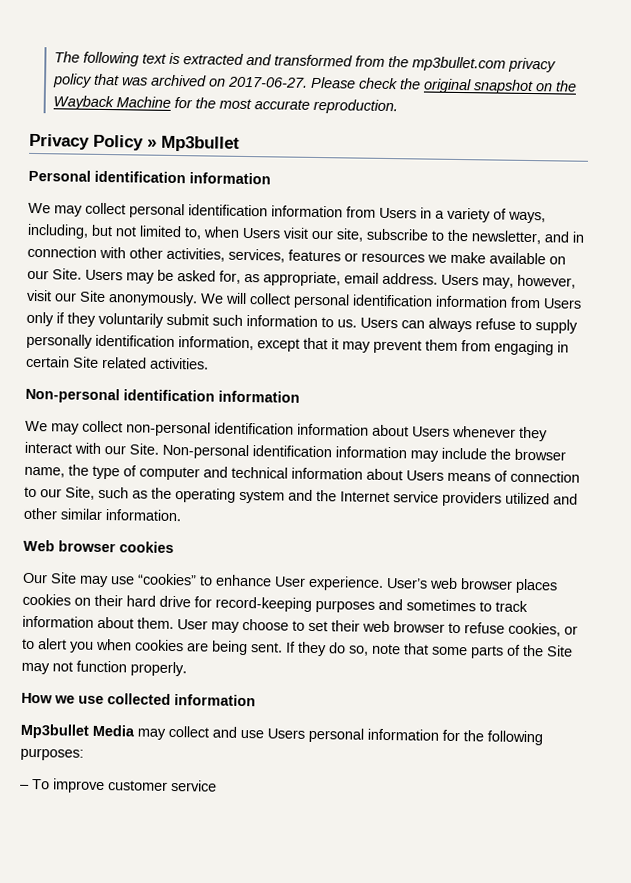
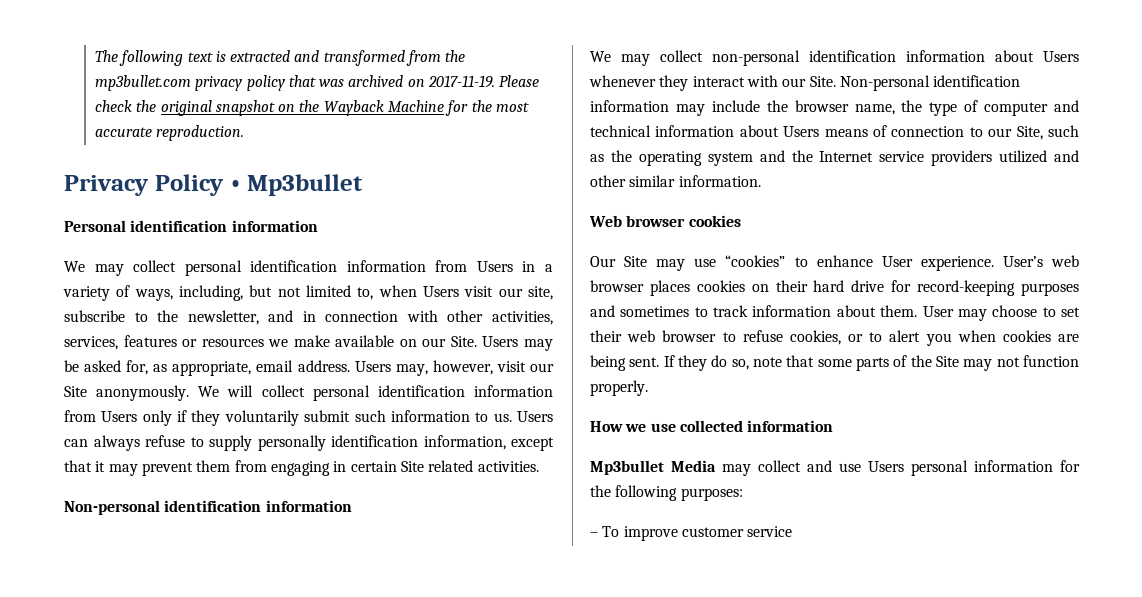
- The following text is extracted and transformed from the mp3bullet.com privacy policy that was archived on 2017-06-27.
+ The following text is extracted and transformed from the mp3bullet.com privacy policy that was archived on 2017-11-19.
- Privacy Policy » Mp3bullet
+ Privacy Policy • Mp3bullet

